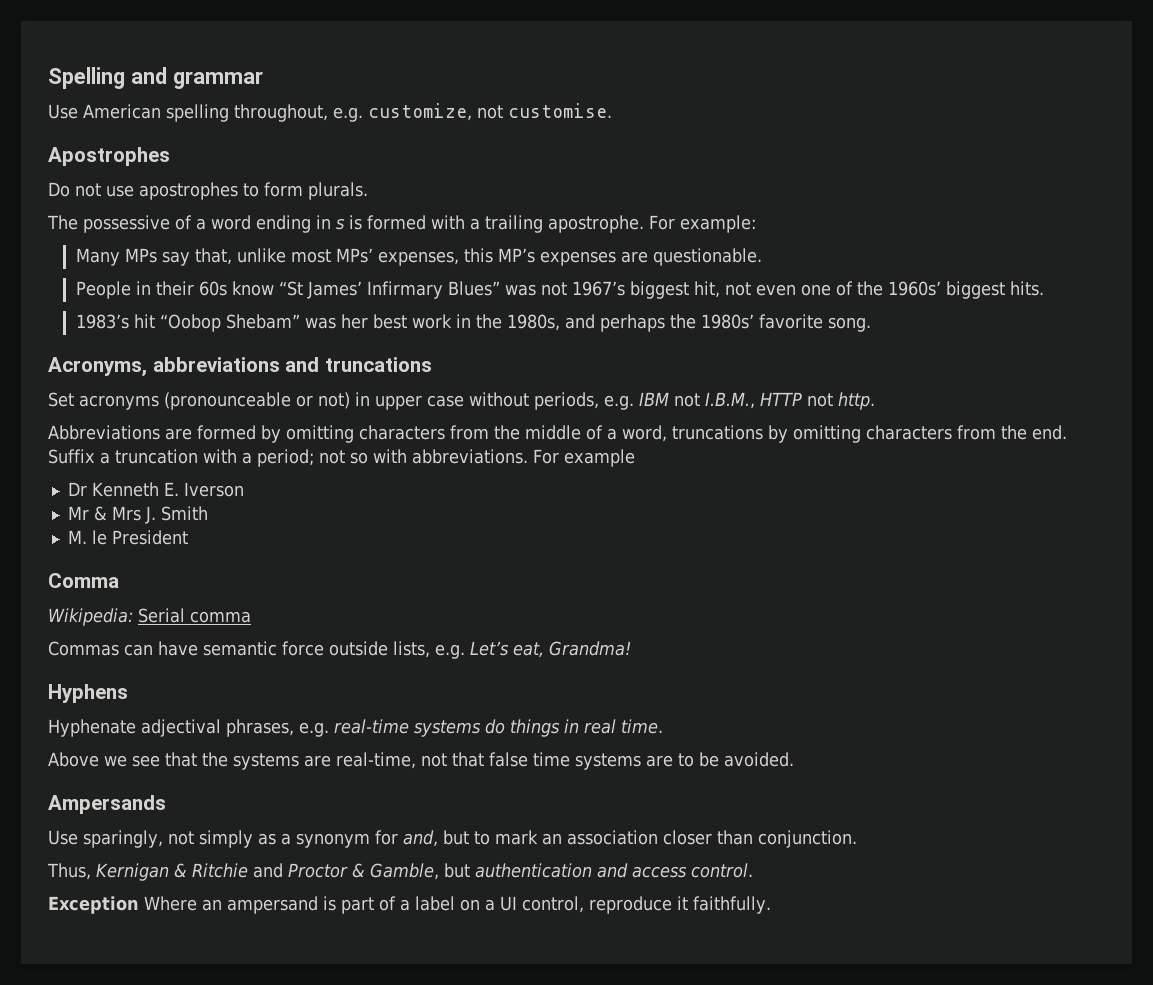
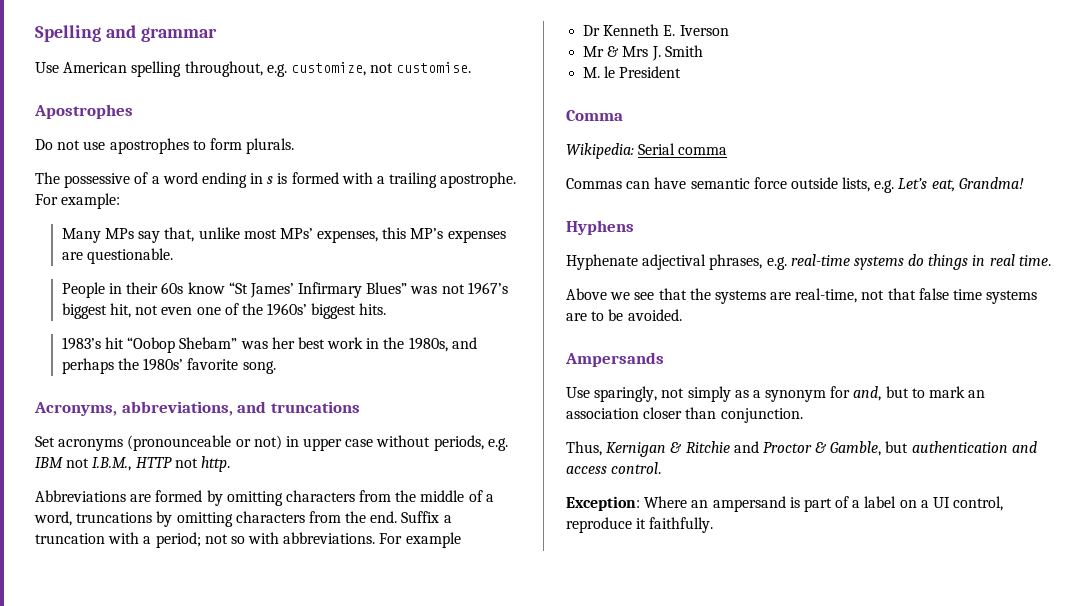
- Acronyms, abbreviations and truncations
+ Acronyms, abbreviations, and truncations
- Exception Where an ampersand is part of a label on a UI control, reproduce it faithfully.
+ Exception: Where an ampersand is part of a label on a UI control, reproduce it faithfully.

